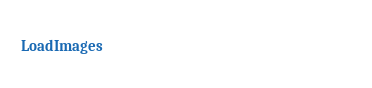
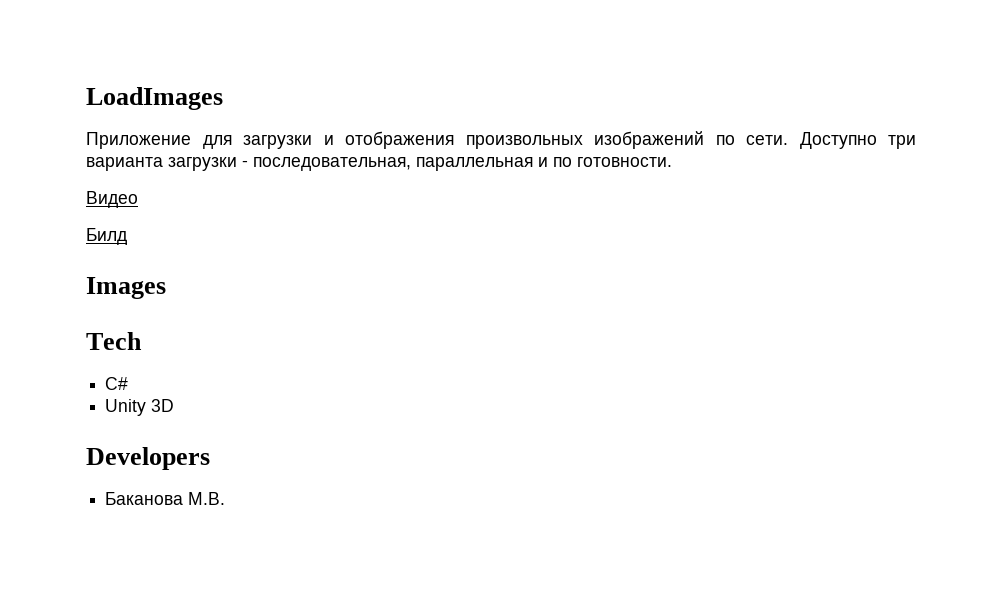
+ Приложение для загрузки и отображения произвольных изображений по сети. Доступно три варианта загрузки - последовательная, параллельная и по готовности.
+ Видео
+ Билд
+ Images
+ Tech
+ C#
+ Unity 3D
+ Developers
+ Баканова М.В.

